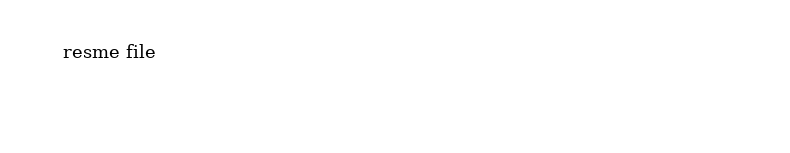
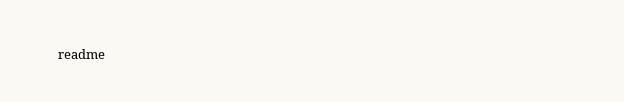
- resme file
+ readme

